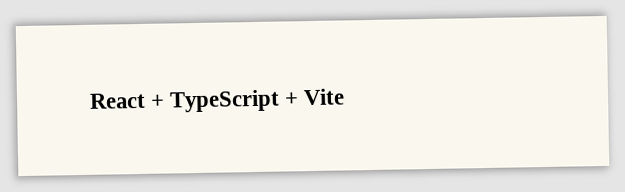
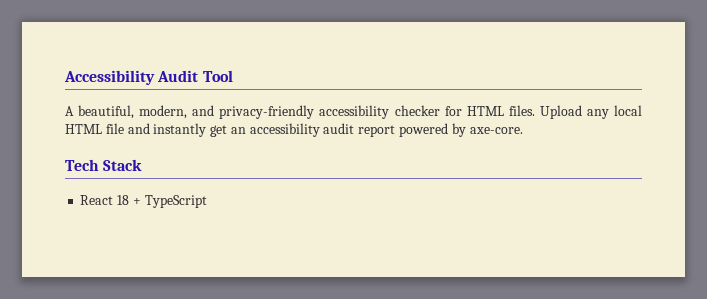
- React + TypeScript + Vite
+ Accessibility Audit Tool
+ A beautiful, modern, and privacy-friendly accessibility checker for HTML files. Upload any local HTML file and instantly get an accessibility audit report powered by axe-core.
+ Tech Stack
+ React 18 + TypeScript

